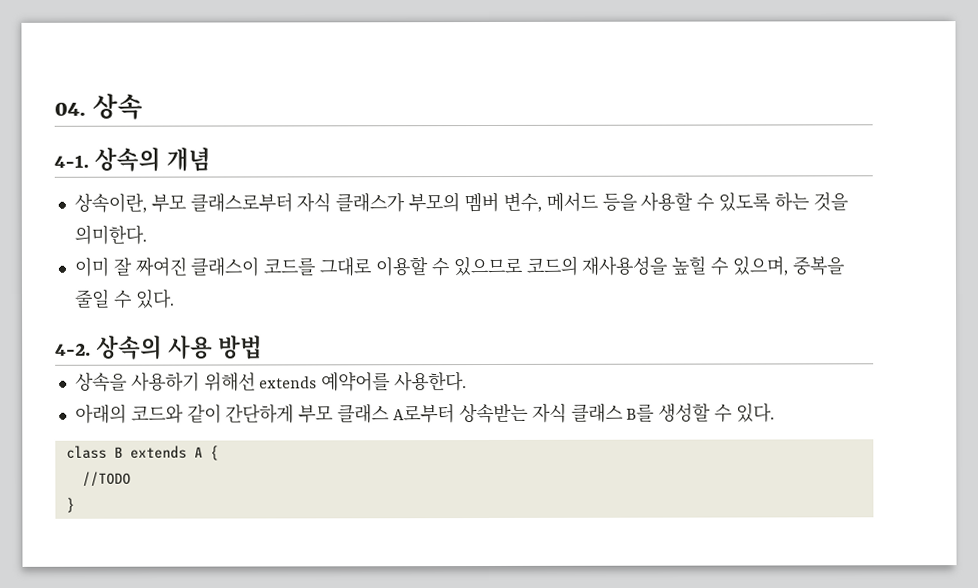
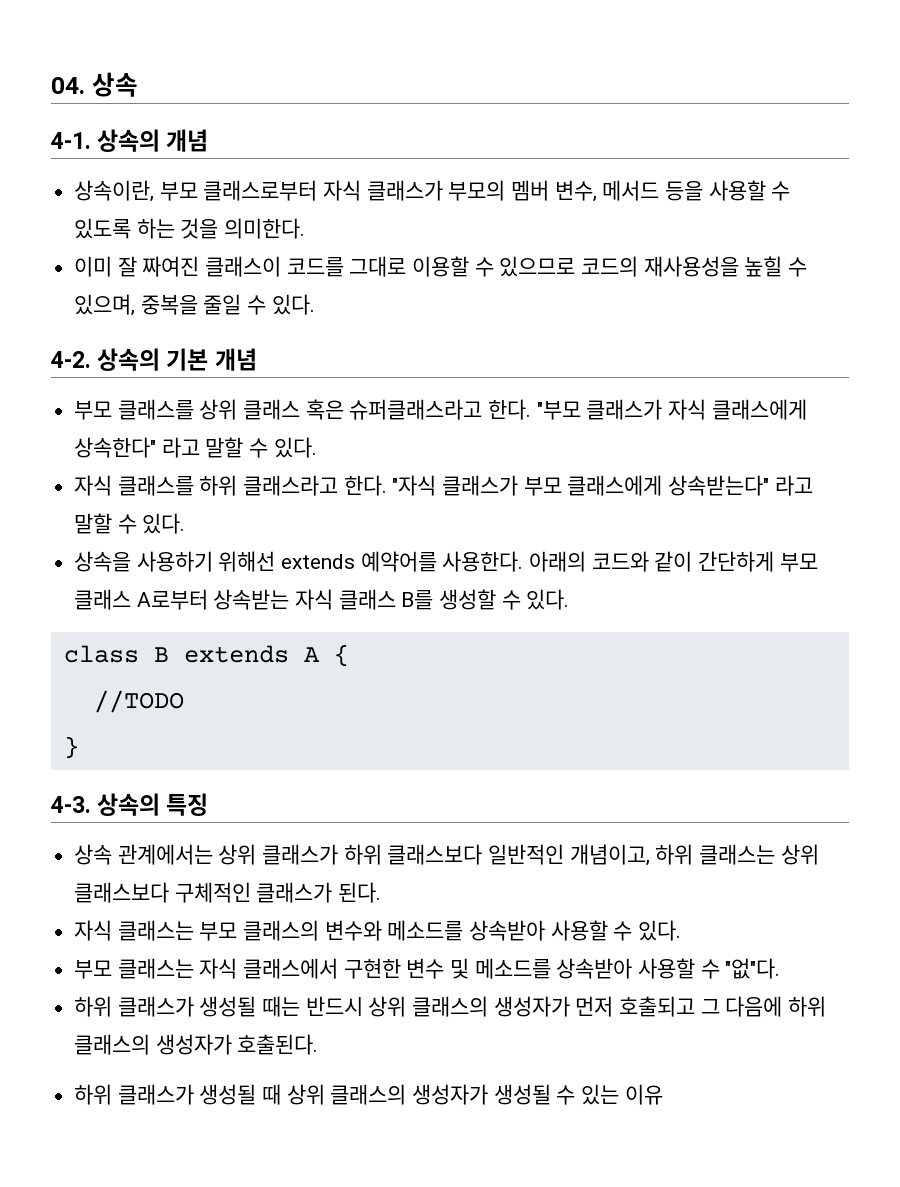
- 상속의 사용 방법
+ 상속의 기본 개념
+ 부모 클래스를 상위 클래스 혹은 슈퍼클래스라고 한다. "부모 클래스가 자식 클래스에게 상속한다" 라고 말할 수 있다.
+ 자식 클래스를 하위 클래스라고 한다. "자식 클래스가 부모 클래스에게 상속받는다" 라고 말할 수 있다.
- 상속을 사용하기 위해선 extends 예약어를 사용한다.
- 아래의 코드와 같이 간단하게 부모 클래스 A로부터 상속받는 자식 클래스 B를 생성할 수 있다.
+ 상속을 사용하기 위해선 extends 예약어를 사용한다. 아래의 코드와 같이 간단하게 부모 클래스 A로부터 상속받는 자식 클래스 B를 생성할 수 있다.
+ 4-3. 상속의 특징
+ 상속 관계에서는 상위 클래스가 하위 클래스보다 일반적인 개념이고, 하위 클래스는 상위 클래스보다 구체적인 클래스가 된다.
+ 자식 클래스는 부모 클래스의 변수와 메소드를 상속받아 사용할 수 있다.
+ 부모 클래스는 자식 클래스에서 구현한 변수 및 메소드를 상속받아 사용할 수 "없"다.
+ 하위 클래스가 생성될 때는 반드시 상위 클래스의 생성자가 먼저 호출되고 그 다음에 하위 클래스의 생성자가 호출된다.
+ 하위 클래스가 생성될 때 상위 클래스의 생성자가 생성될 수 있는 이유

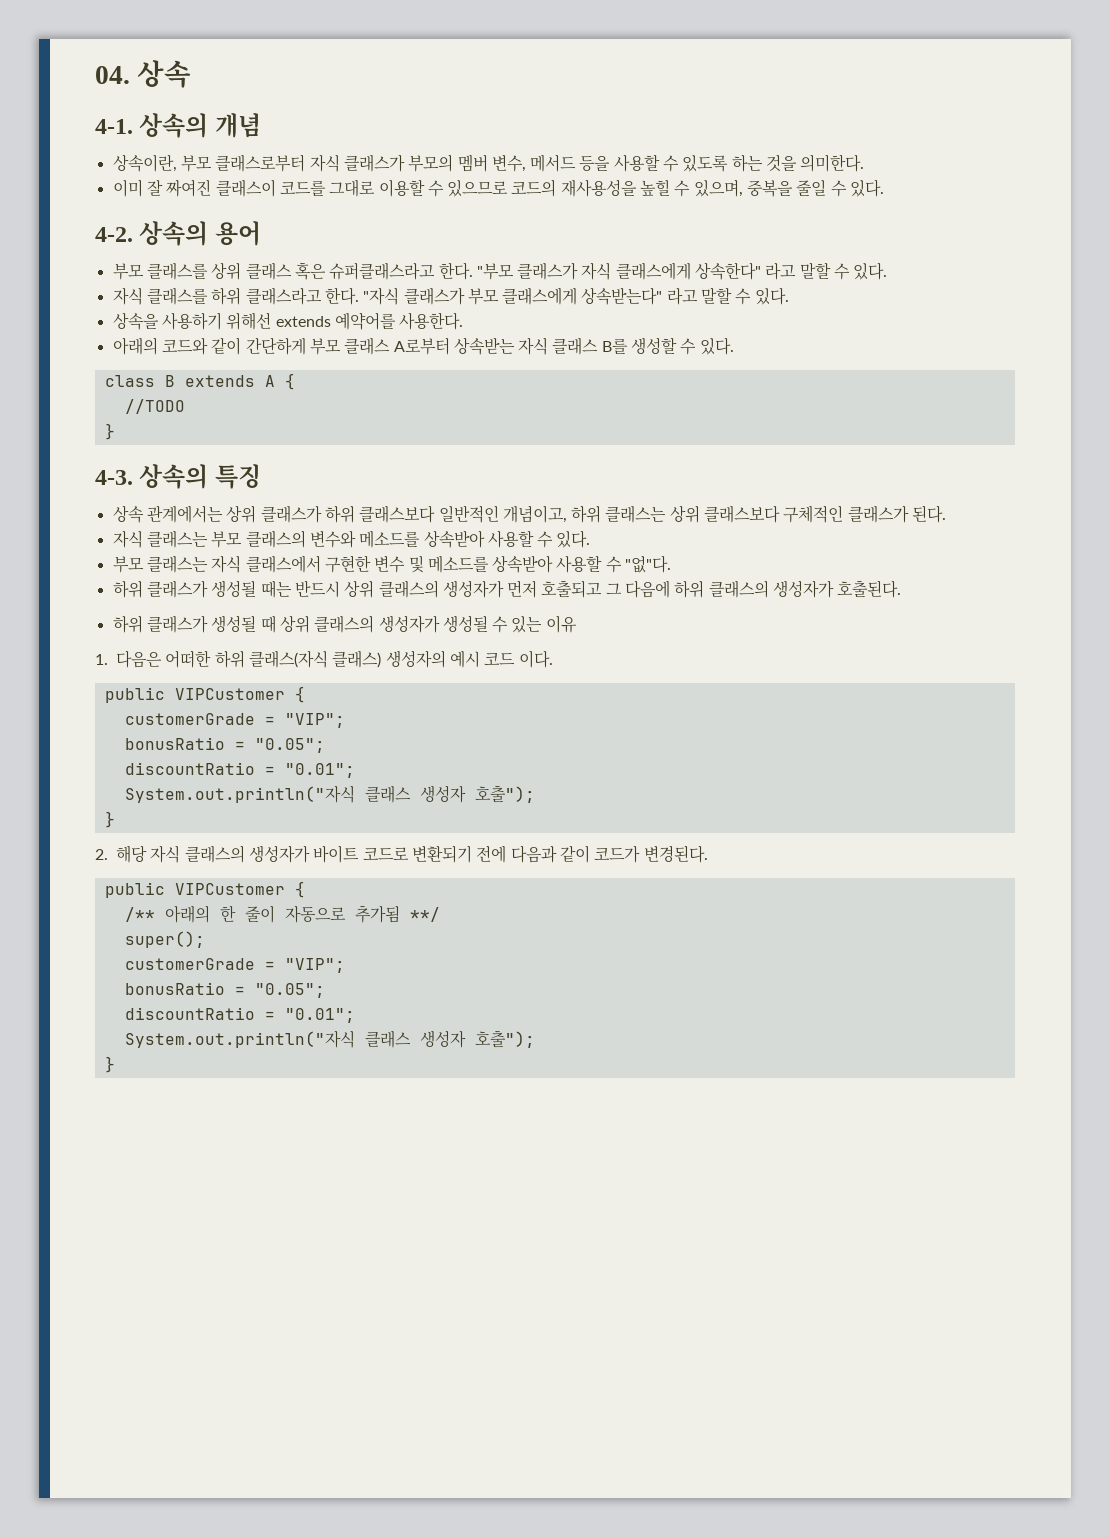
- 상속의 기본 개념
+ 상속의 용어
- 상속을 사용하기 위해선 extends 예약어를 사용한다. 아래의 코드와 같이 간단하게 부모 클래스 A로부터 상속받는 자식 클래스 B를 생성할 수 있다.
+ 상속을 사용하기 위해선 extends 예약어를 사용한다.
+ 아래의 코드와 같이 간단하게 부모 클래스 A로부터 상속받는 자식 클래스 B를 생성할 수 있다.
+ 1. 다음은 어떠한 하위 클래스(자식 클래스) 생성자의 예시 코드 이다.
+ public VIPCustomer {
+ customerGrade = "VIP";
+ bonusRatio = "0.05";
+ discountRatio = "0.01";
+ System.out.println("자식 클래스 생성자 호출");
+ }
+ 2. 해당 자식 클래스의 생성자가 바이트 코드로 변환되기 전에 다음과 같이 코드가 변경된다.
+ public VIPCustomer {
+ /** 아래의 한 줄이 자동으로 추가됨 **/
+ super();
+ customerGrade = "VIP";
+ bonusRatio = "0.05";
+ discountRatio = "0.01";
+ System.out.println("자식 클래스 생성자 호출");
+ }

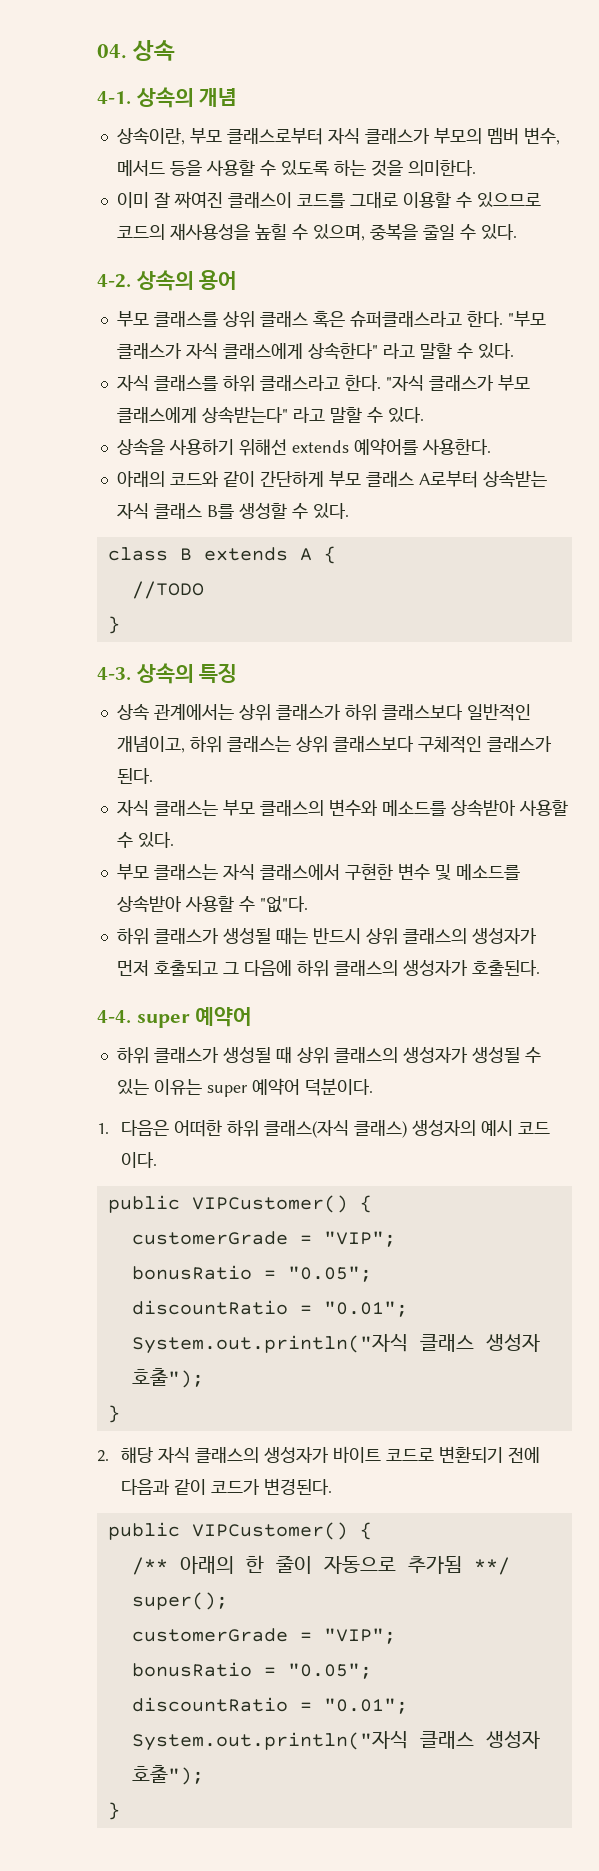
+ 4-4. super 예약어
- 하위 클래스가 생성될 때 상위 클래스의 생성자가 생성될 수 있는 이유
+ 하위 클래스가 생성될 때 상위 클래스의 생성자가 생성될 수 있는 이유는 super 예약어 덕분이다.
  1. 다음은 어떠한 하위 클래스(자식 클래스) 생성자의 예시 코드 이다.
- public VIPCustomer {
+ public VIPCustomer() {
  2. 해당 자식 클래스의 생성자가 바이트 코드로 변환되기 전에 다음과 같이 코드가 변경된다.
- public VIPCustomer {
+ public VIPCustomer() {

